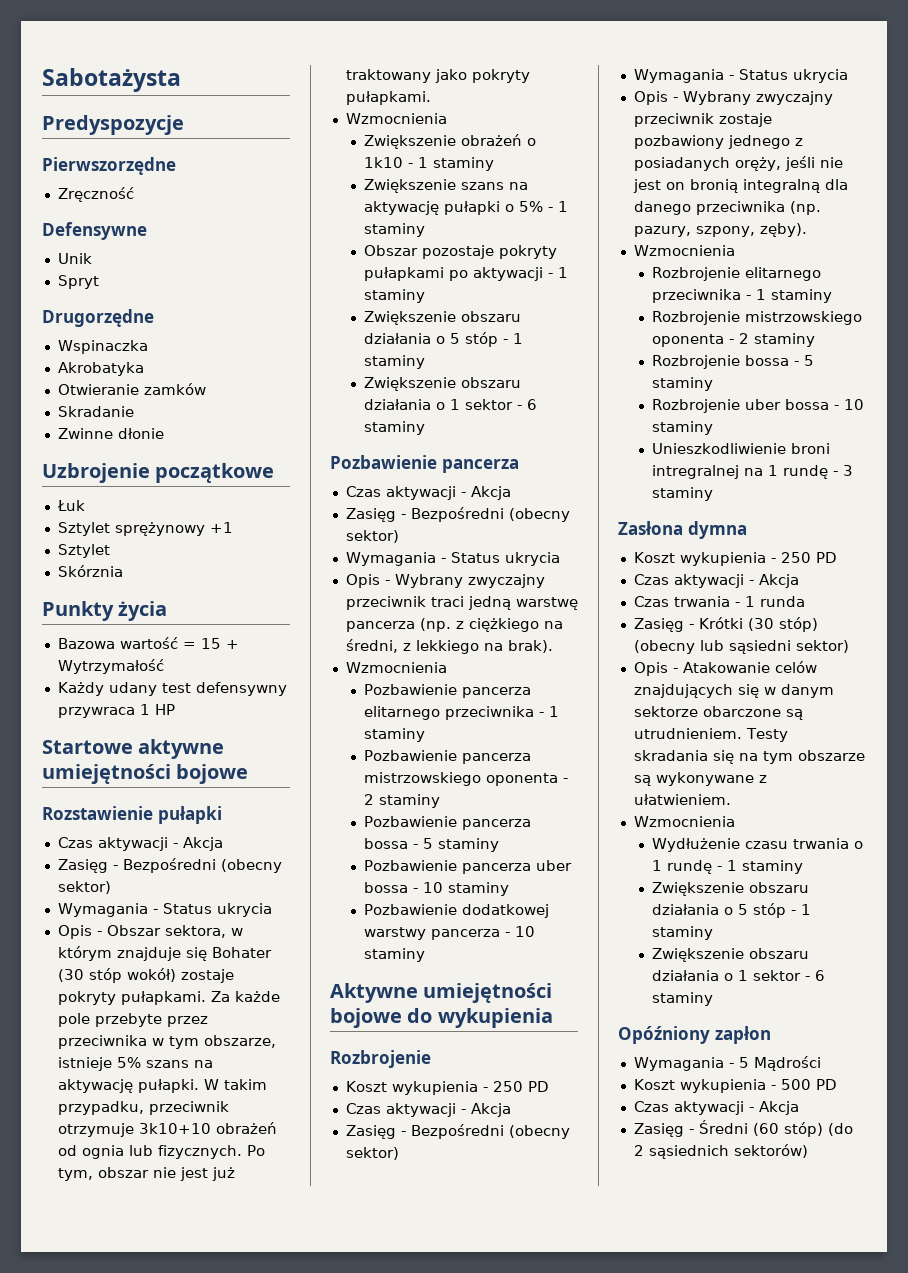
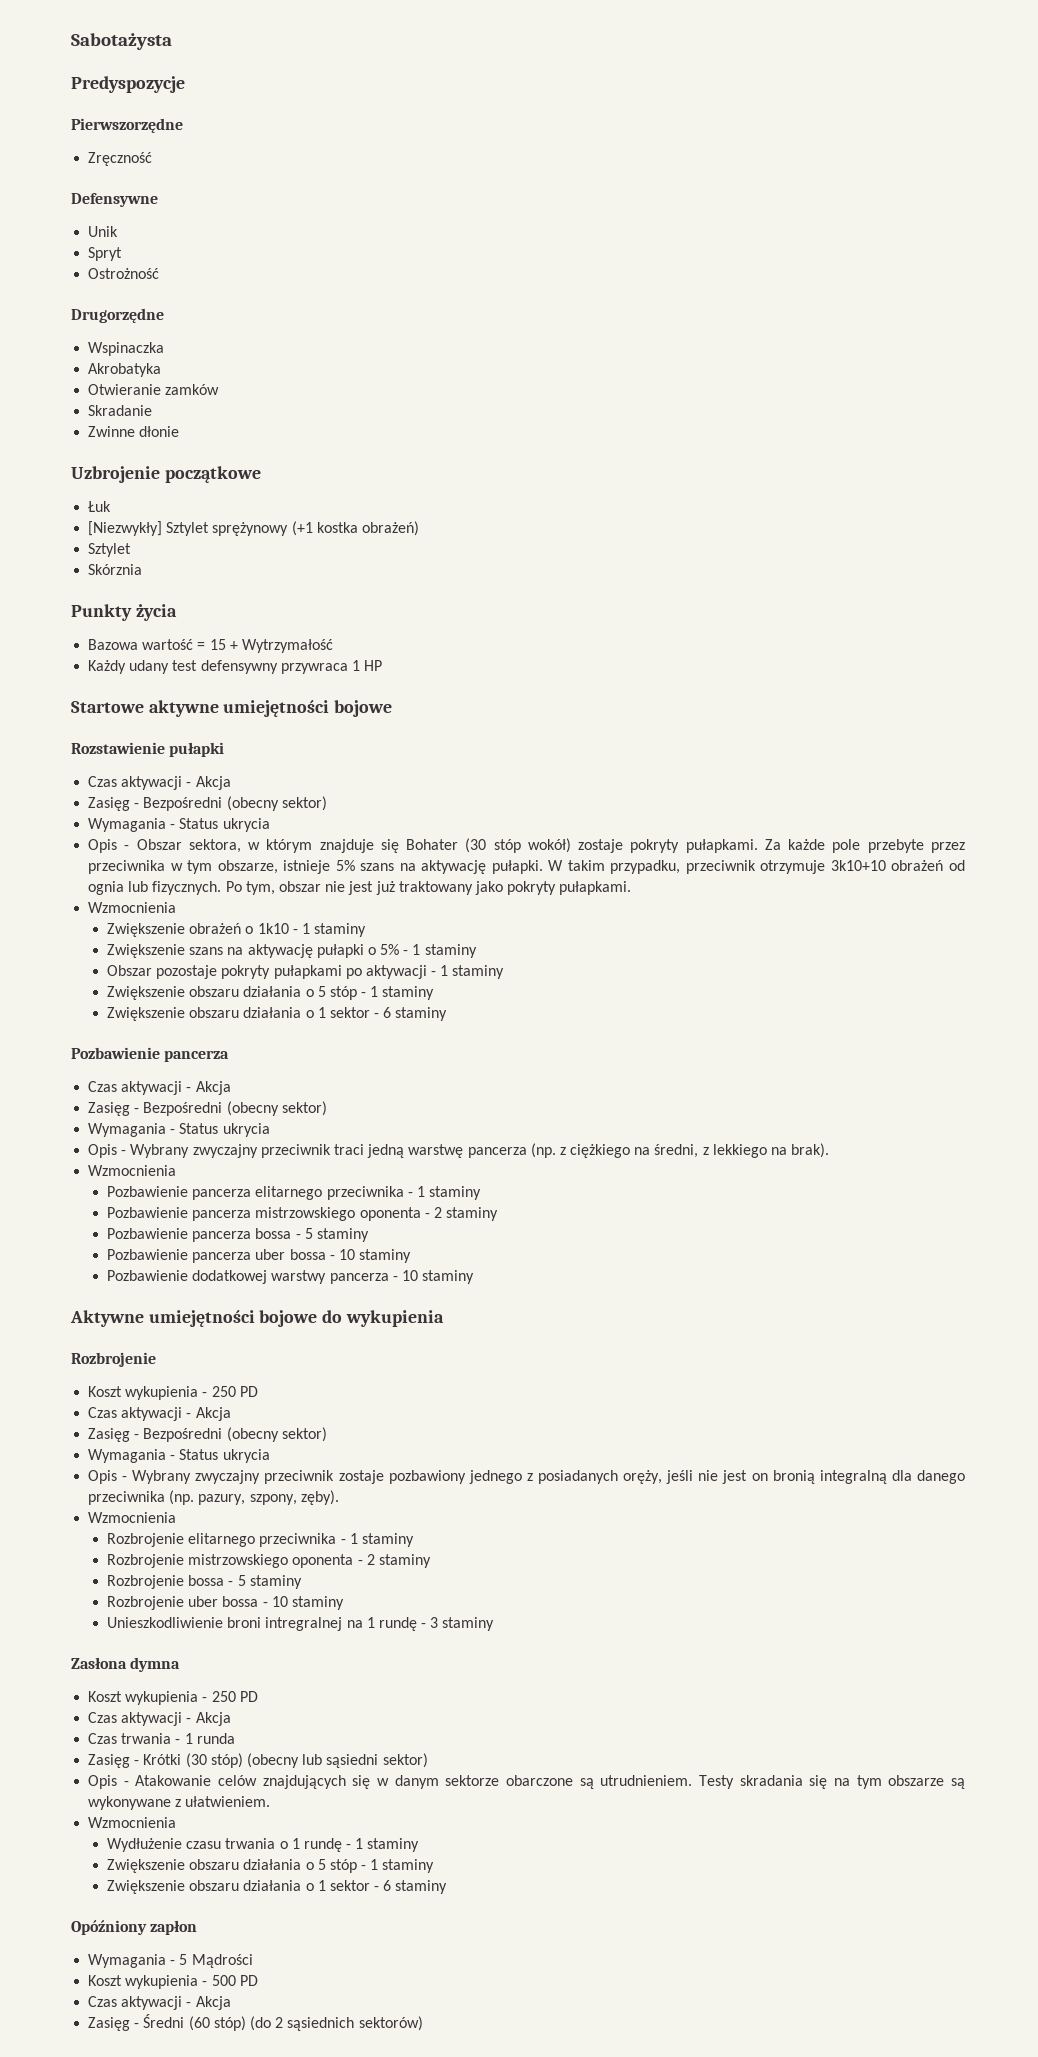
+ Ostrożność
- Sztylet sprężynowy +1
+ [Niezwykły] Sztylet sprężynowy (+1 kostka obrażeń)

